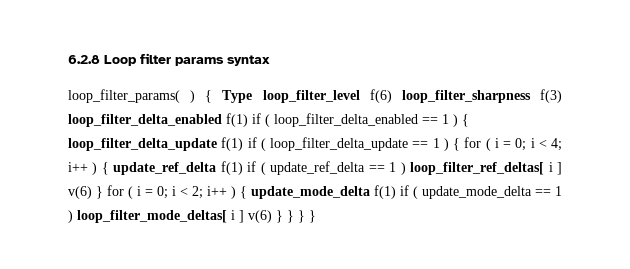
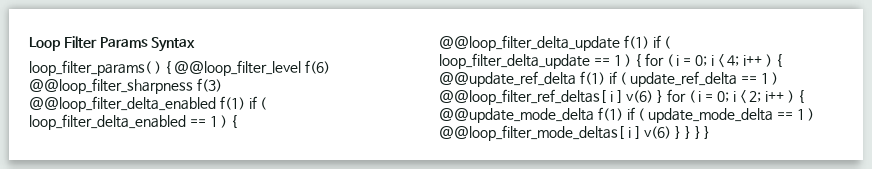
- 6.2.8 Loop filter params syntax
- loop_filter_params( ) { Type loop_filter_level f(6) loop_filter_sharpness f(3) loop_filter_delta_enabled f(1) if ( loop_filter_delta_enabled == 1 ) { loop_filter_delta_update f(1) if ( loop_filter_delta_update == 1 ) { for ( i = 0;
+ Loop Filter Params Syntax
+ loop_filter_params( ) { @@loop_filter_level f(6) @@loop_filter_sharpness f(3) @@loop_filter_delta_enabled f(1) if ( loop_filter_delta_enabled == 1 ) { @@loop_filter_delta_update f(1) if ( loop_filter_delta_update == 1 ) { for ( i = 0;
- i++ ) { update_ref_delta f(1) if ( update_ref_delta == 1 ) loop_filter_ref_deltas[ i ] v(6) } for ( i = 0;
+ i++ ) { @@update_ref_delta f(1) if ( update_ref_delta == 1 ) @@loop_filter_ref_deltas[ i ] v(6) } for ( i = 0;
- i++ ) { update_mode_delta f(1) if ( update_mode_delta == 1 ) loop_filter_mode_deltas[ i ] v(6) } } } }
+ i++ ) { @@update_mode_delta f(1) if ( update_mode_delta == 1 ) @@loop_filter_mode_deltas[ i ] v(6) } } } }

